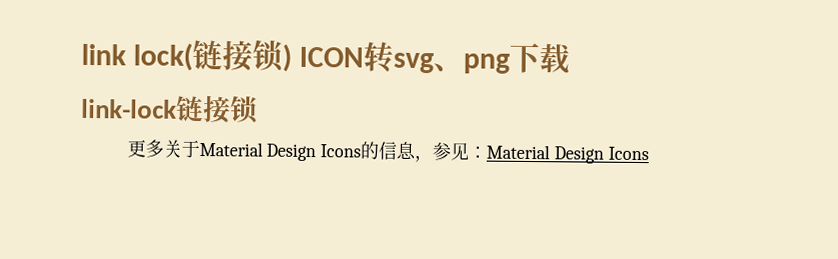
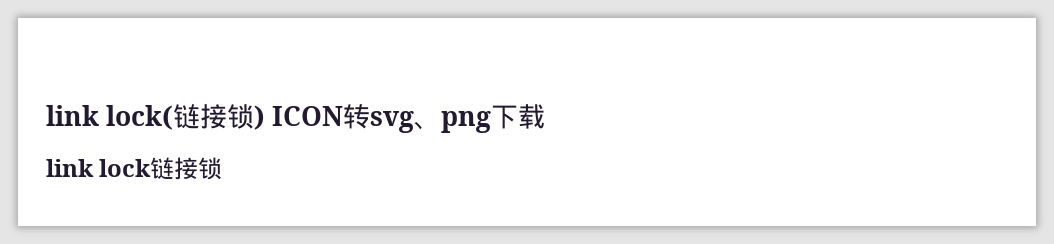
- link-lock链接锁
- 更多关于Material Design Icons的信息，参见：Material Design Icons
+ link lock链接锁

